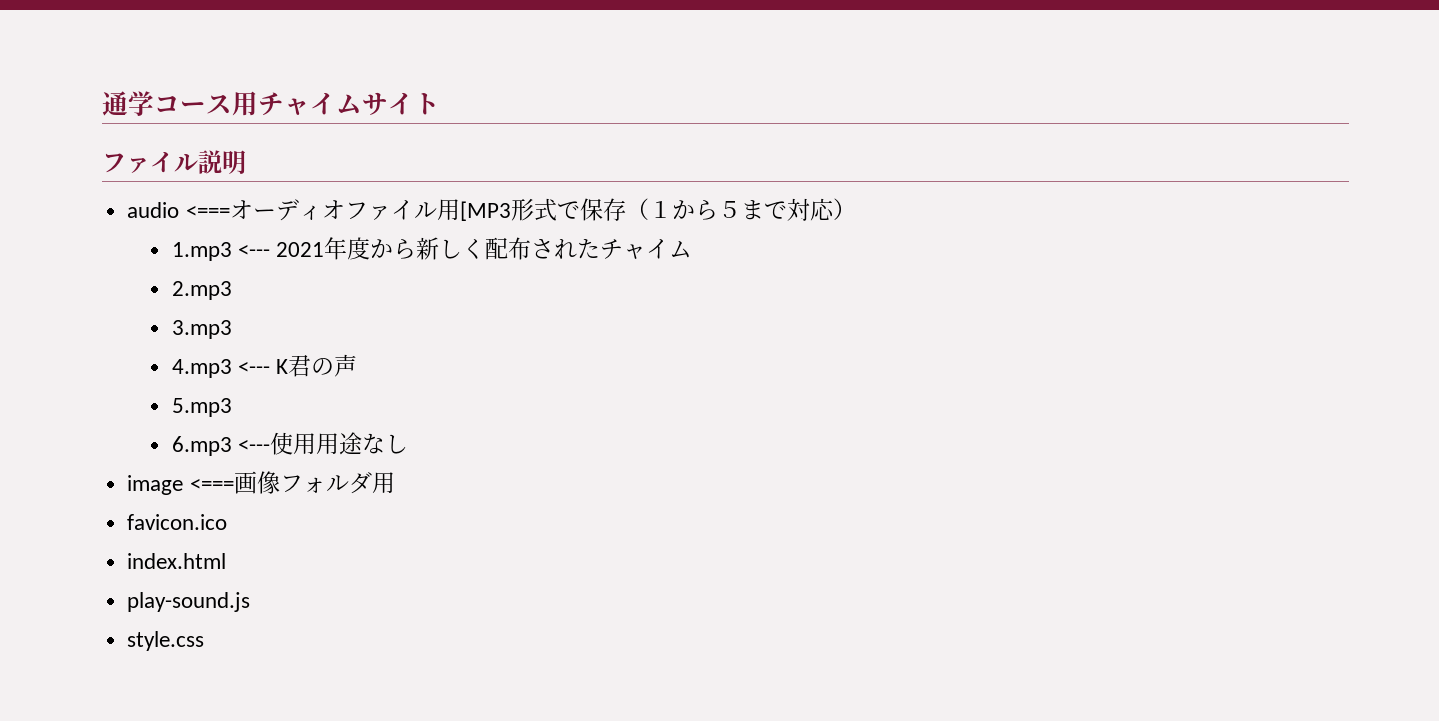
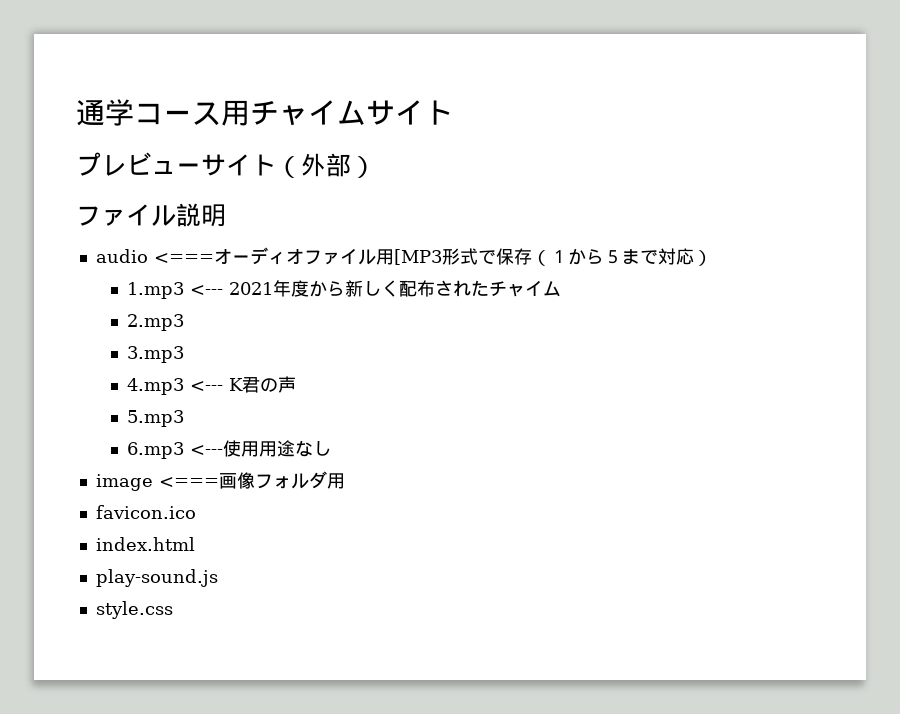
+ プレビューサイト（外部）

